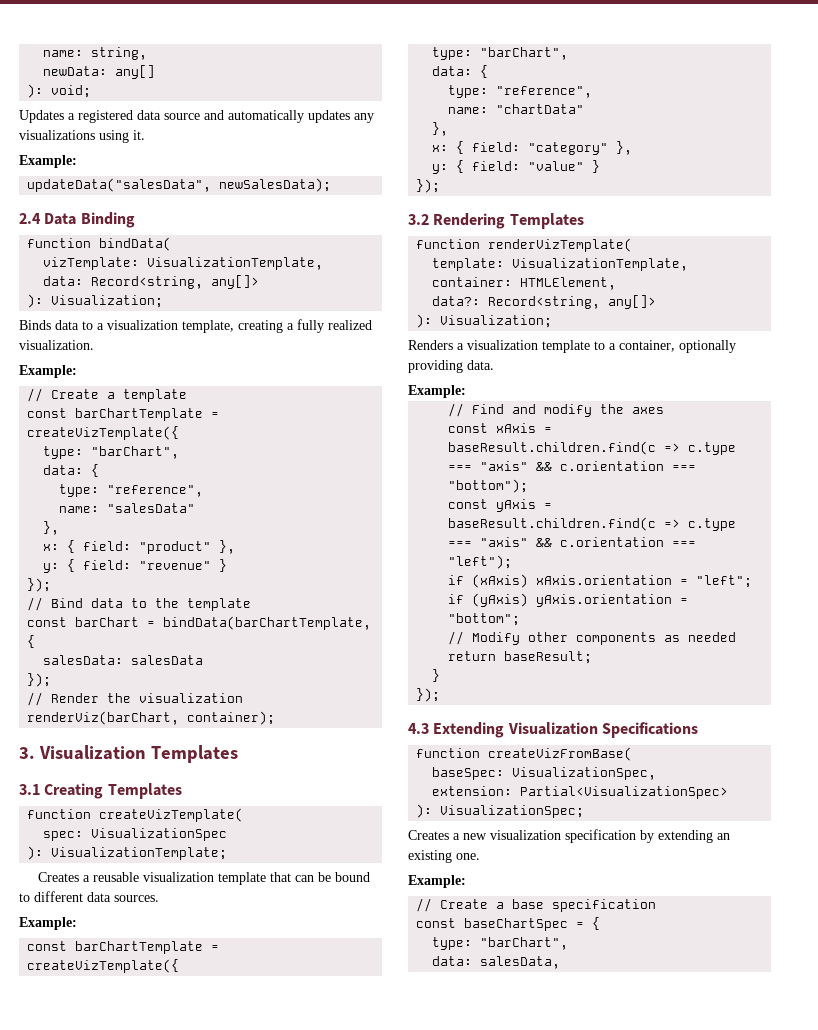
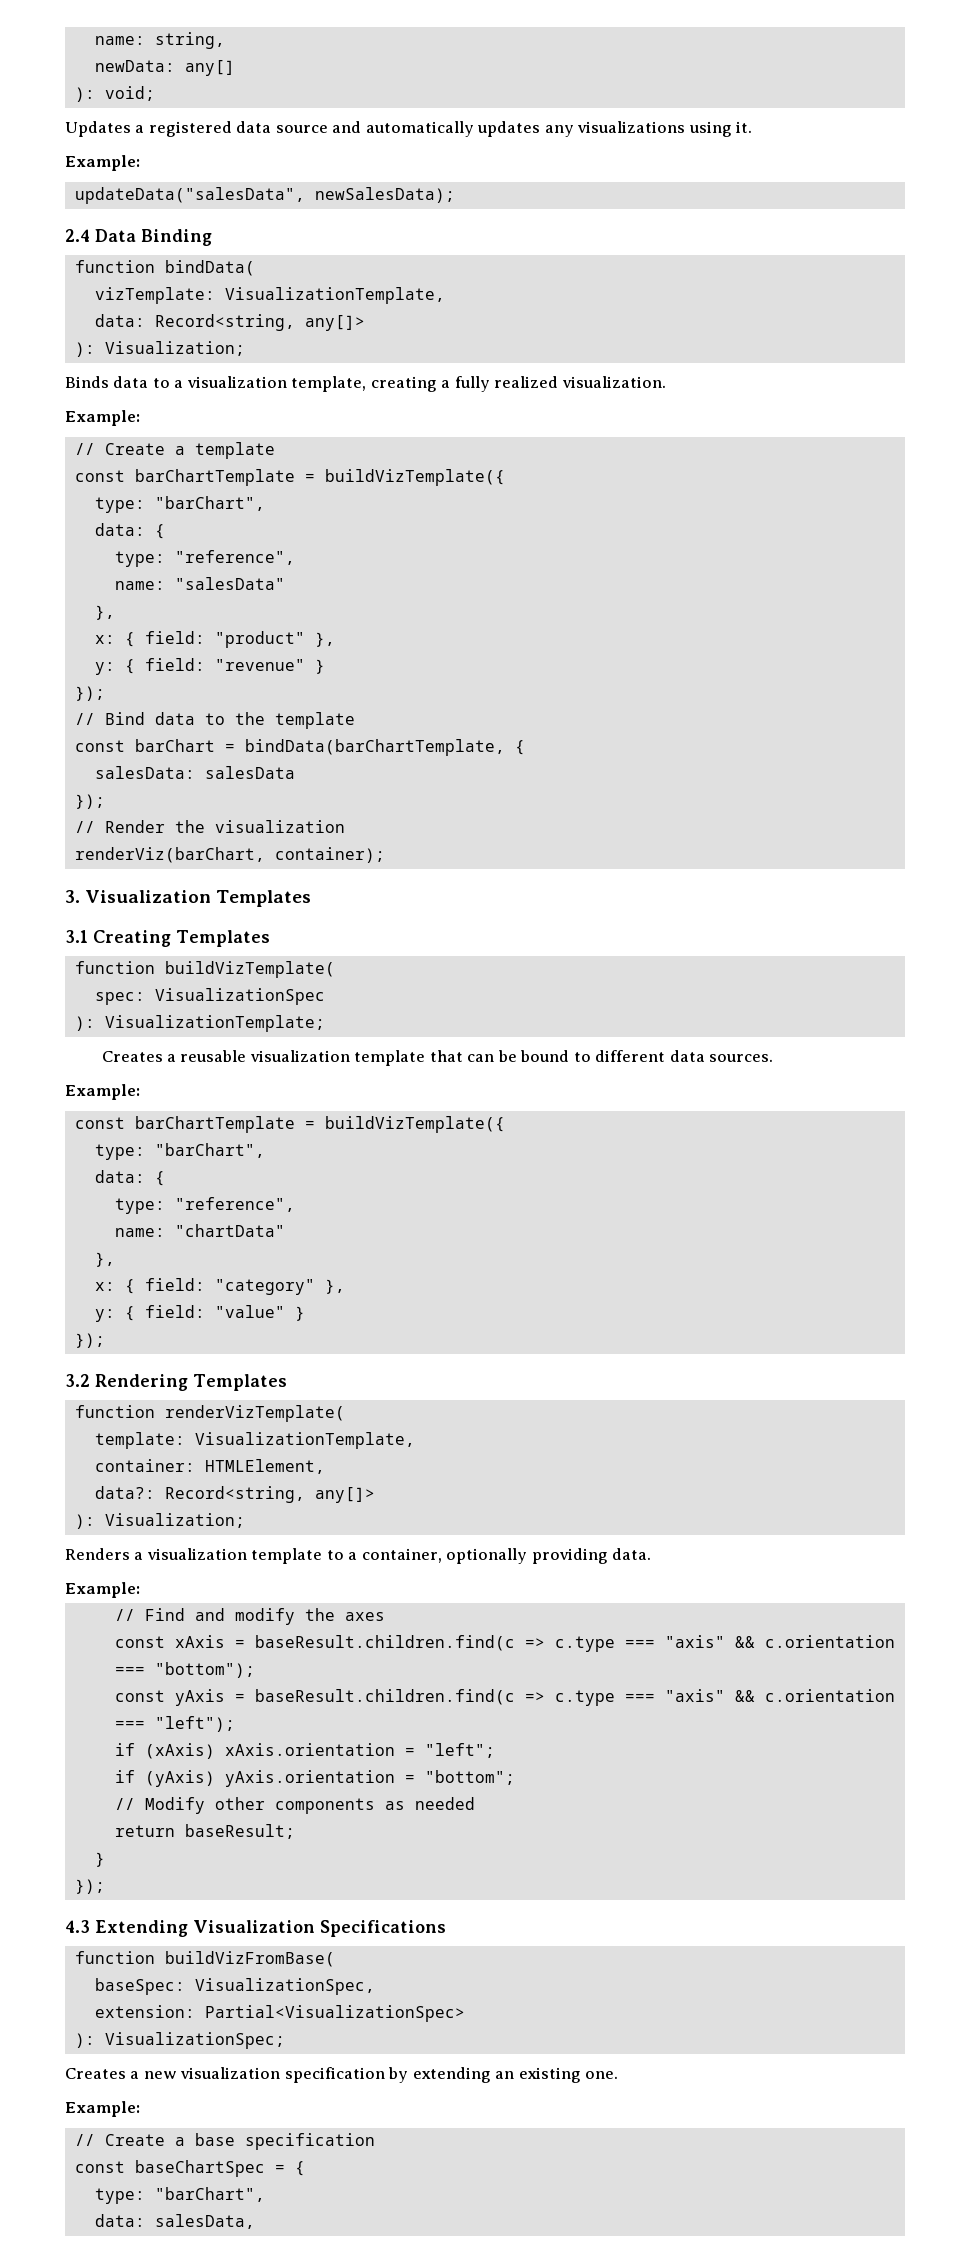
  // Create a template
- const barChartTemplate = createVizTemplate({
+ const barChartTemplate = buildVizTemplate({
- function createVizTemplate(
+ function buildVizTemplate(
  Creates a reusable visualization template that can be bound to different data sources.
  Example:
- const barChartTemplate = createVizTemplate({
+ const barChartTemplate = buildVizTemplate({
- function createVizFromBase(
+ function buildVizFromBase(

